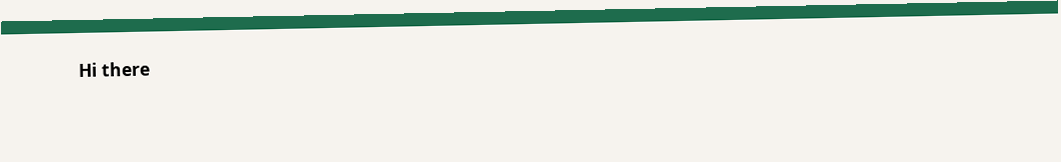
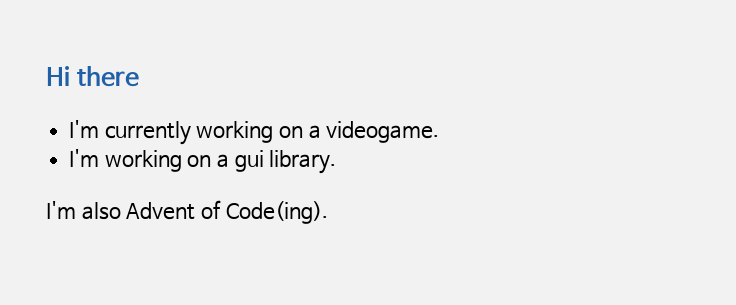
+ I'm currently working on a videogame.
+ I'm working on a gui library.
+ I'm also Advent of Code(ing).

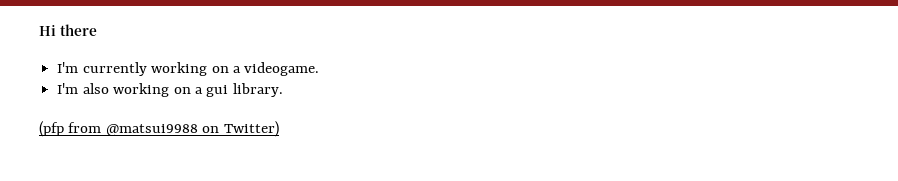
- I'm working on a gui library.
+ I'm also working on a gui library.
- I'm also Advent of Code(ing).
+ (pfp from @matsui9988 on Twitter)

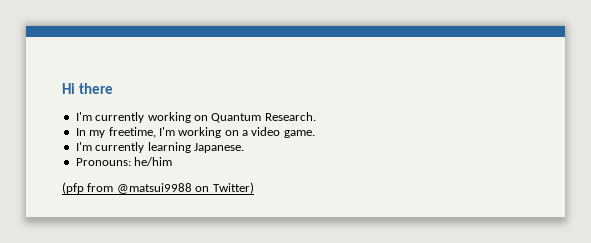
- I'm currently working on a videogame.
- I'm also working on a gui library.
+ I'm currently working on Quantum Research.
+ In my freetime, I'm working on a video game.
+ I'm currently learning Japanese.
+ Pronouns: he/him

